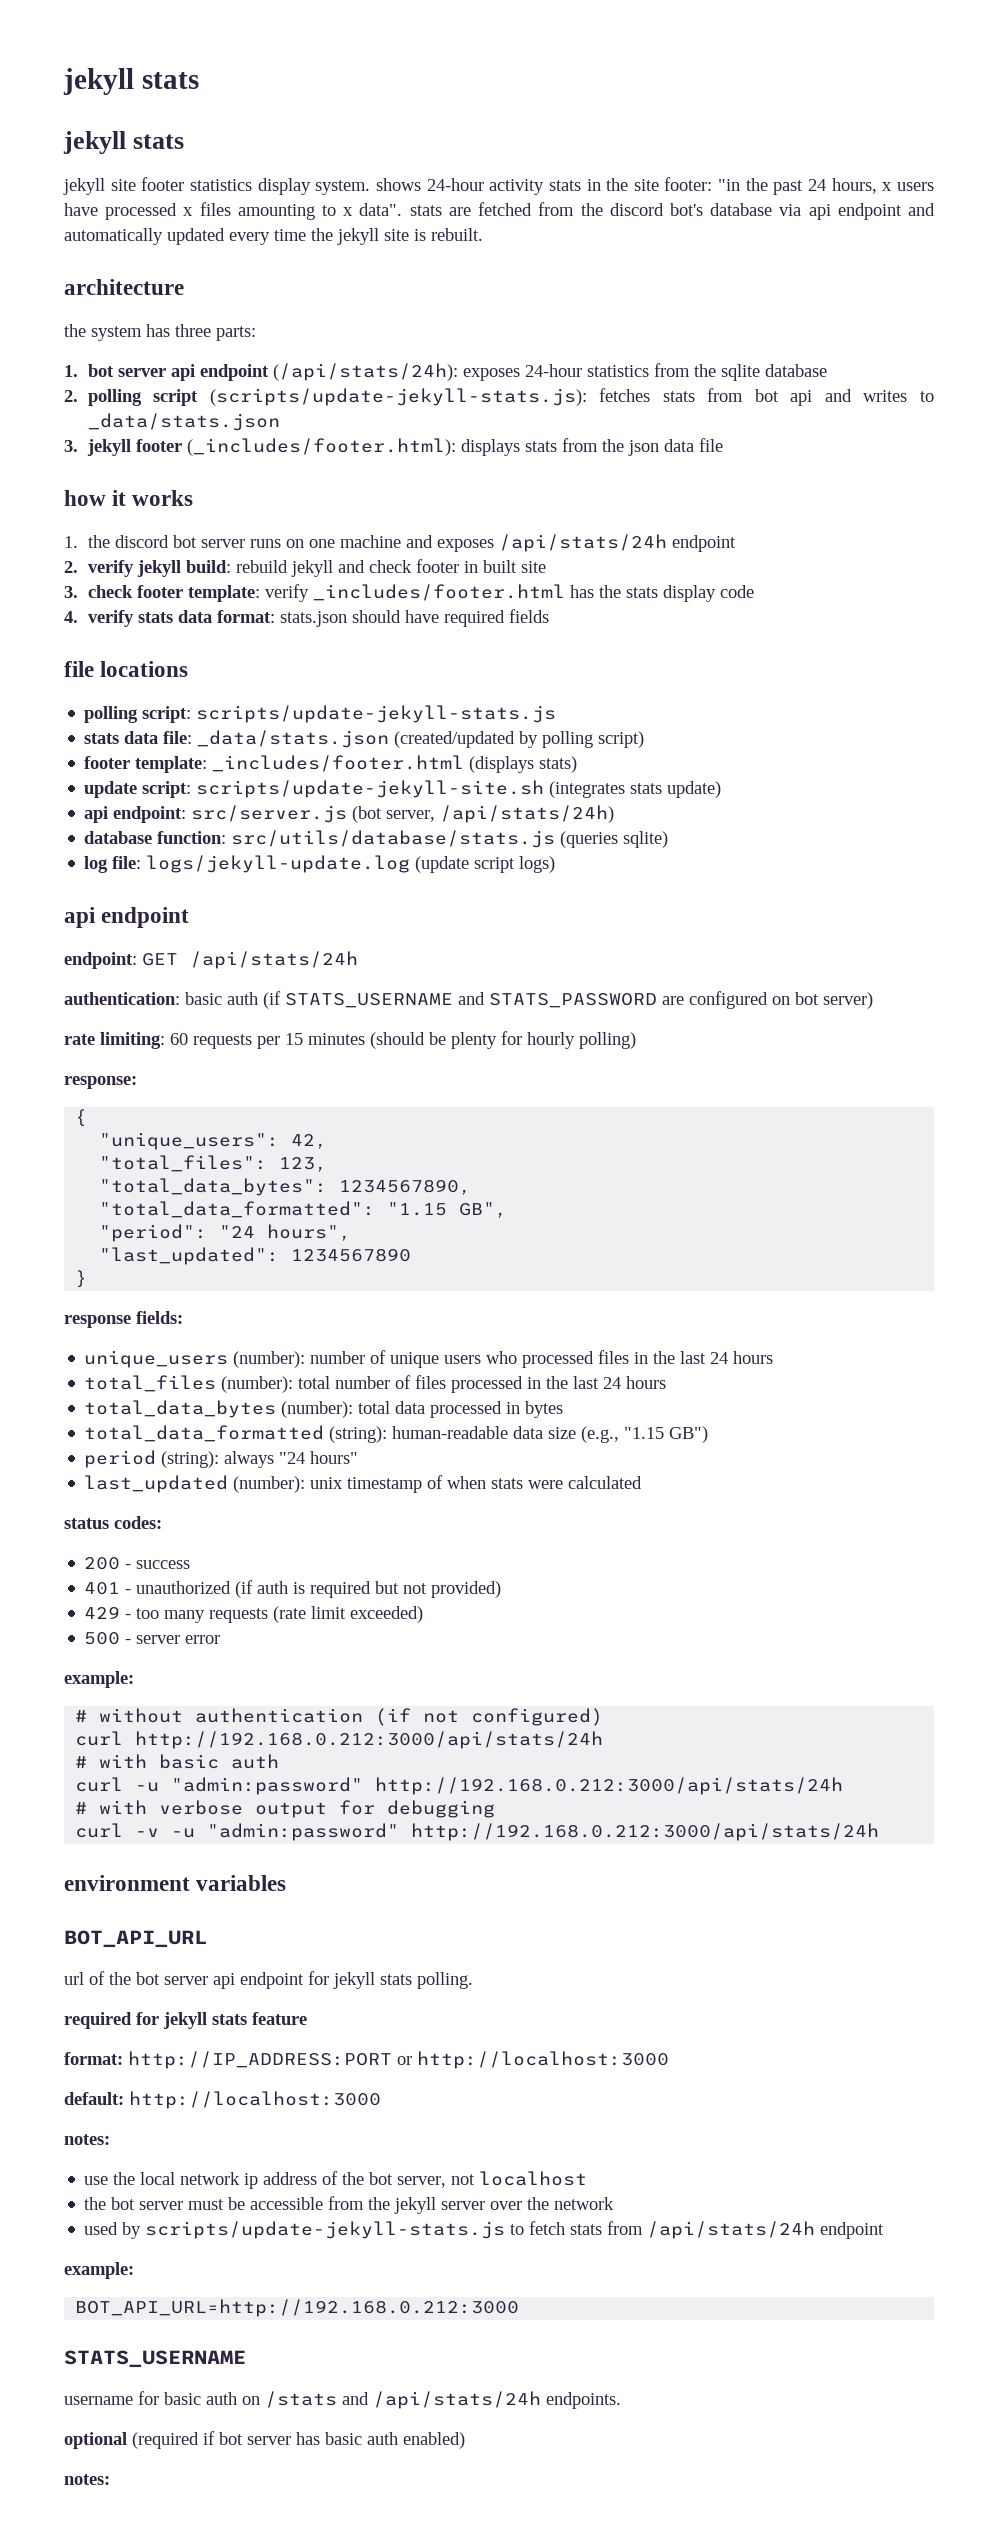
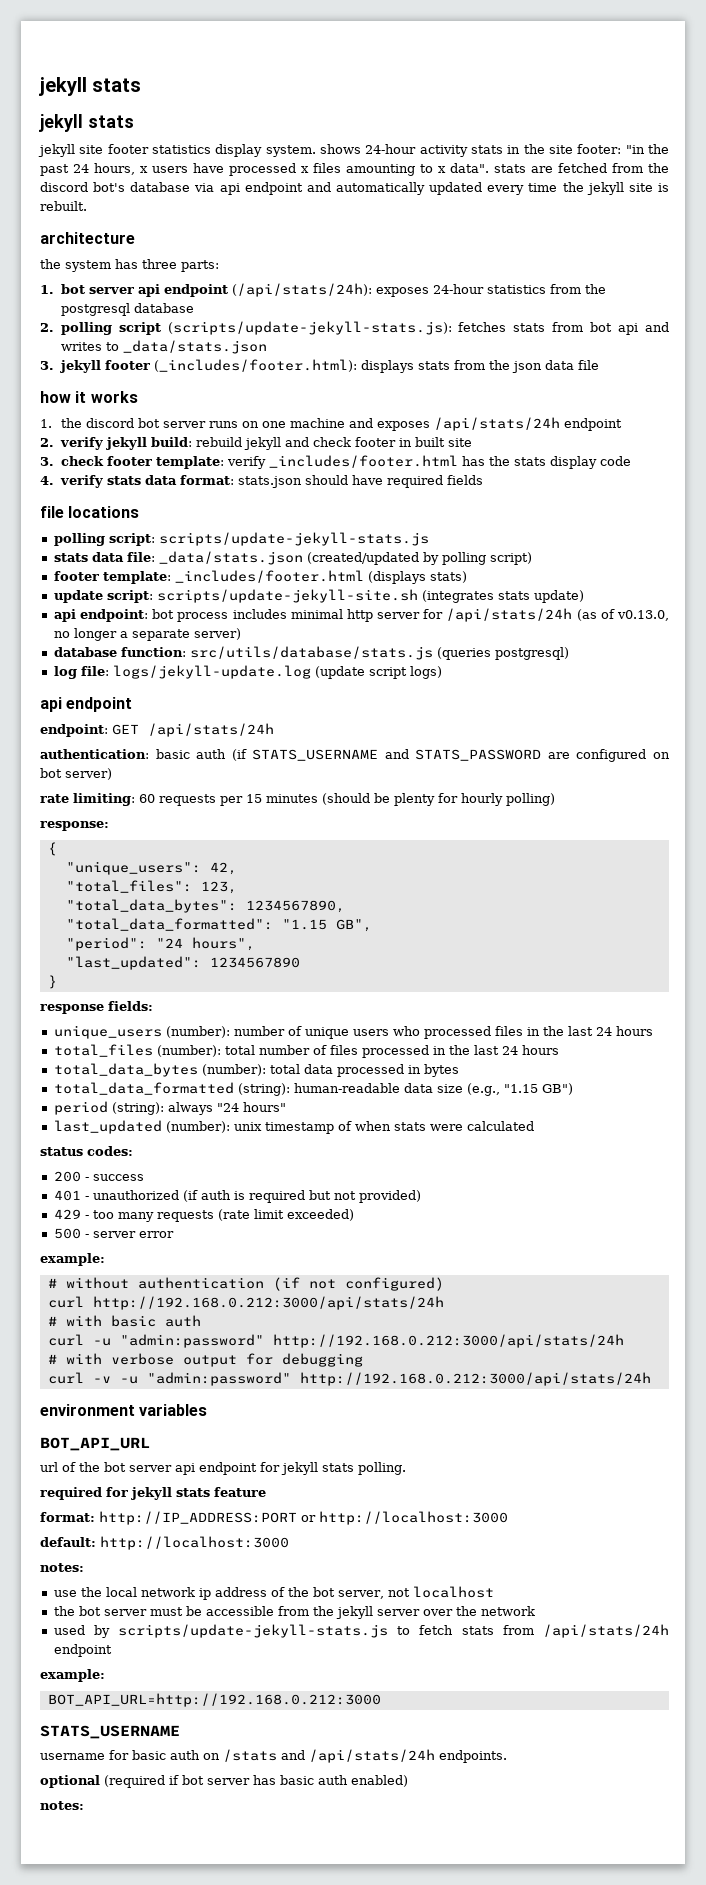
- 1. bot server api endpoint (/api/stats/24h): exposes 24-hour statistics from the sqlite database
+ 1. bot server api endpoint (/api/stats/24h): exposes 24-hour statistics from the postgresql database
- api endpoint: src/server.js (bot server, /api/stats/24h)
+ api endpoint: bot process includes minimal http server for /api/stats/24h (as of v0.13.0, no longer a separate server)
- database function: src/utils/database/stats.js (queries sqlite)
+ database function: src/utils/database/stats.js (queries postgresql)

